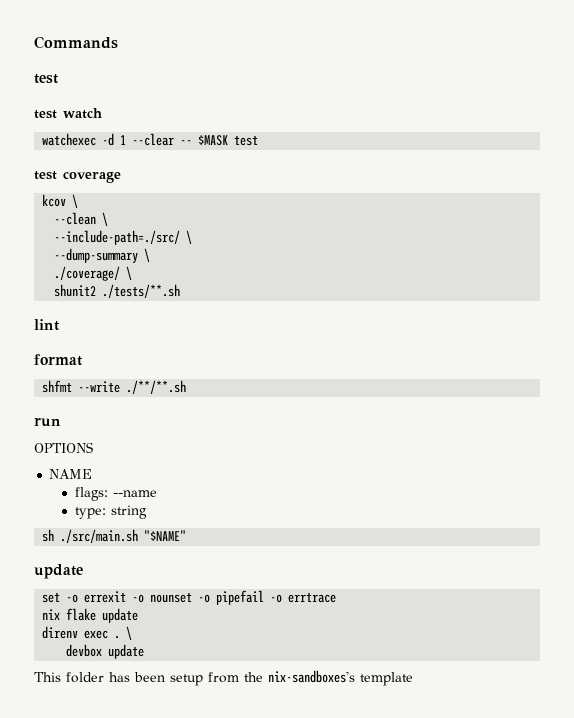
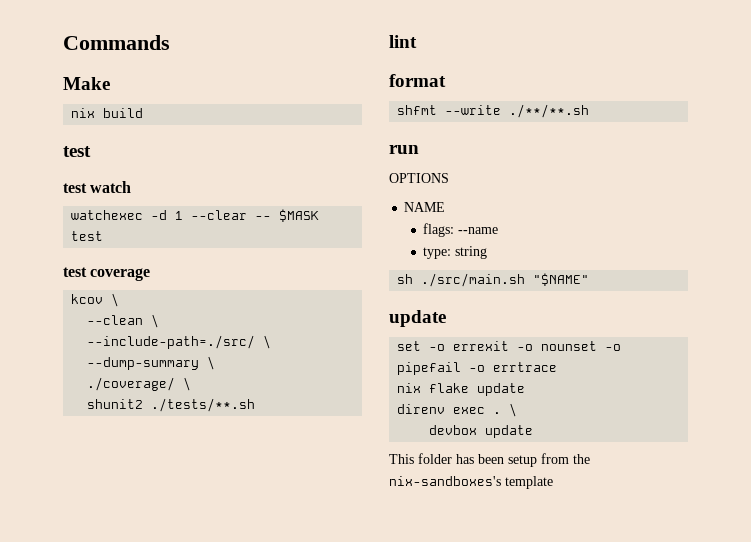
+ Make
+ nix build

